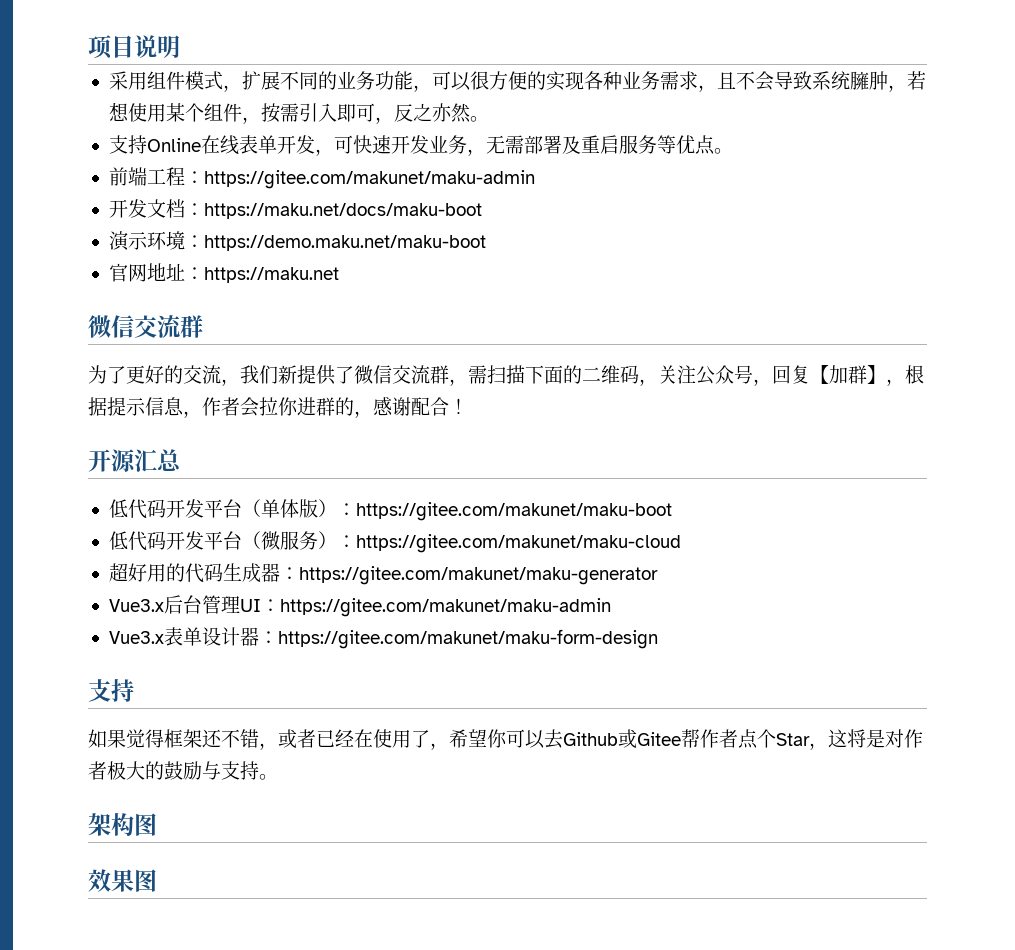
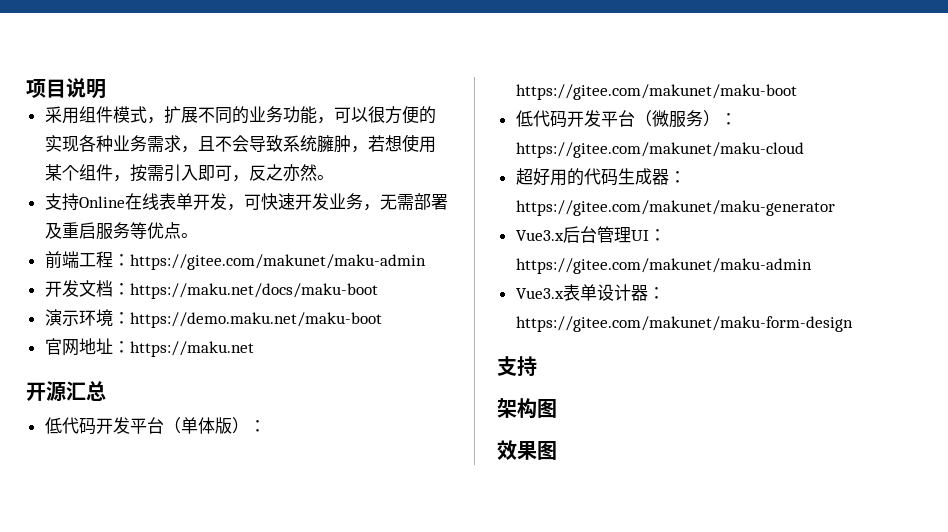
  官网地址：https://maku.net
- 微信交流群
- 为了更好的交流，我们新提供了微信交流群，需扫描下面的二维码，关注公众号，回复【加群】，根据提示信息，作者会拉你进群的，感谢配合！
- 如果觉得框架还不错，或者已经在使用了，希望你可以去Github或Gitee帮作者点个Star，这将是对作者极大的鼓励与支持。

